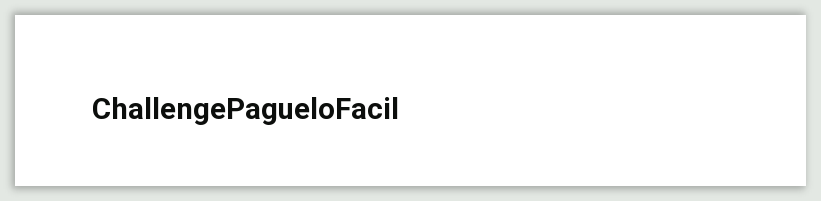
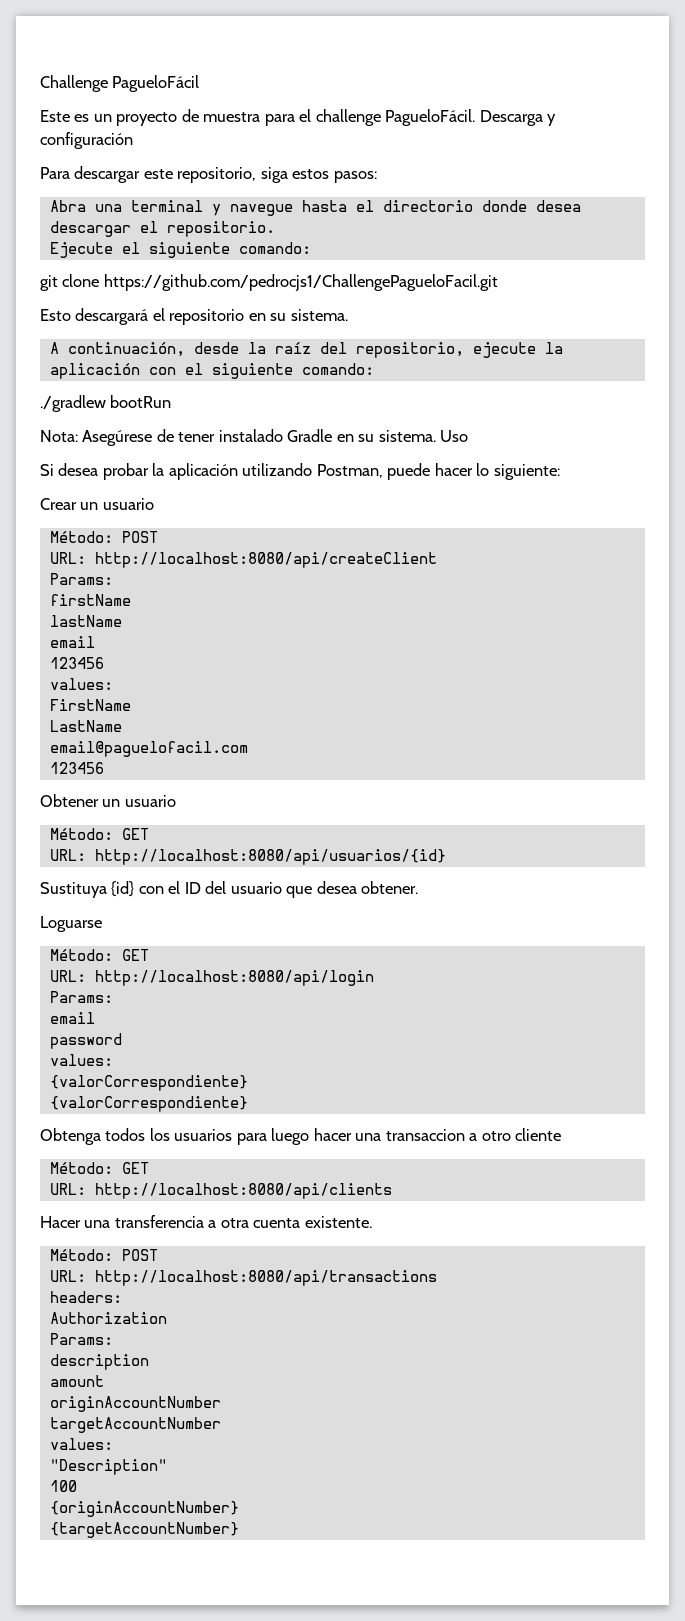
- ChallengePagueloFacil
+ Challenge PagueloFácil
+ Este es un proyecto de muestra para el challenge PagueloFácil. Descarga y configuración
+ Para descargar este repositorio, siga estos pasos:
+ Abra una terminal y navegue hasta el directorio donde desea descargar el repositorio.
+ Ejecute el siguiente comando:
+ git clone https://github.com/pedrocjs1/ChallengePagueloFacil.git
+ Esto descargará el repositorio en su sistema.
+ A continuación, desde la raíz del repositorio, ejecute la aplicación con el siguiente comando:
+ ./gradlew bootRun
+ Nota: Asegúrese de tener instalado Gradle en su sistema. Uso
+ Si desea probar la aplicación utilizando Postman, puede hacer lo siguiente:
+ Crear un usuario
+ Método: POST
+ URL: http://localhost:8080/api/createClient
+ Params:
+ firstName
+ lastName
+ email
+ 123456
+ values:
+ FirstName
+ LastName
+ email@paguelofacil.com
+ 123456
+ Obtener un usuario
+ Método: GET
+ URL: http://localhost:8080/api/usuarios/{id}
+ Sustituya {id} con el ID del usuario que desea obtener.
+ Loguarse
+ Método: GET
+ URL: http://localhost:8080/api/login
+ Params:
+ email
+ password
+ values:
+ {valorCorrespondiente}
+ {valorCorrespondiente}
+ Obtenga todos los usuarios para luego hacer una transaccion a otro cliente
+ Método: GET
+ URL: http://localhost:8080/api/clients
+ Hacer una transferencia a otra cuenta existente.
+ Método: POST
+ URL: http://localhost:8080/api/transactions
+ headers:
+ Authorization
+ Params:
+ description
+ amount
+ originAccountNumber
+ targetAccountNumber
+ values:
+ "Description"
+ 100
+ {originAccountNumber}
+ {targetAccountNumber}

